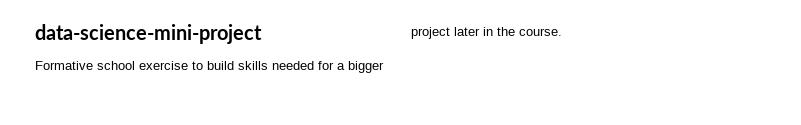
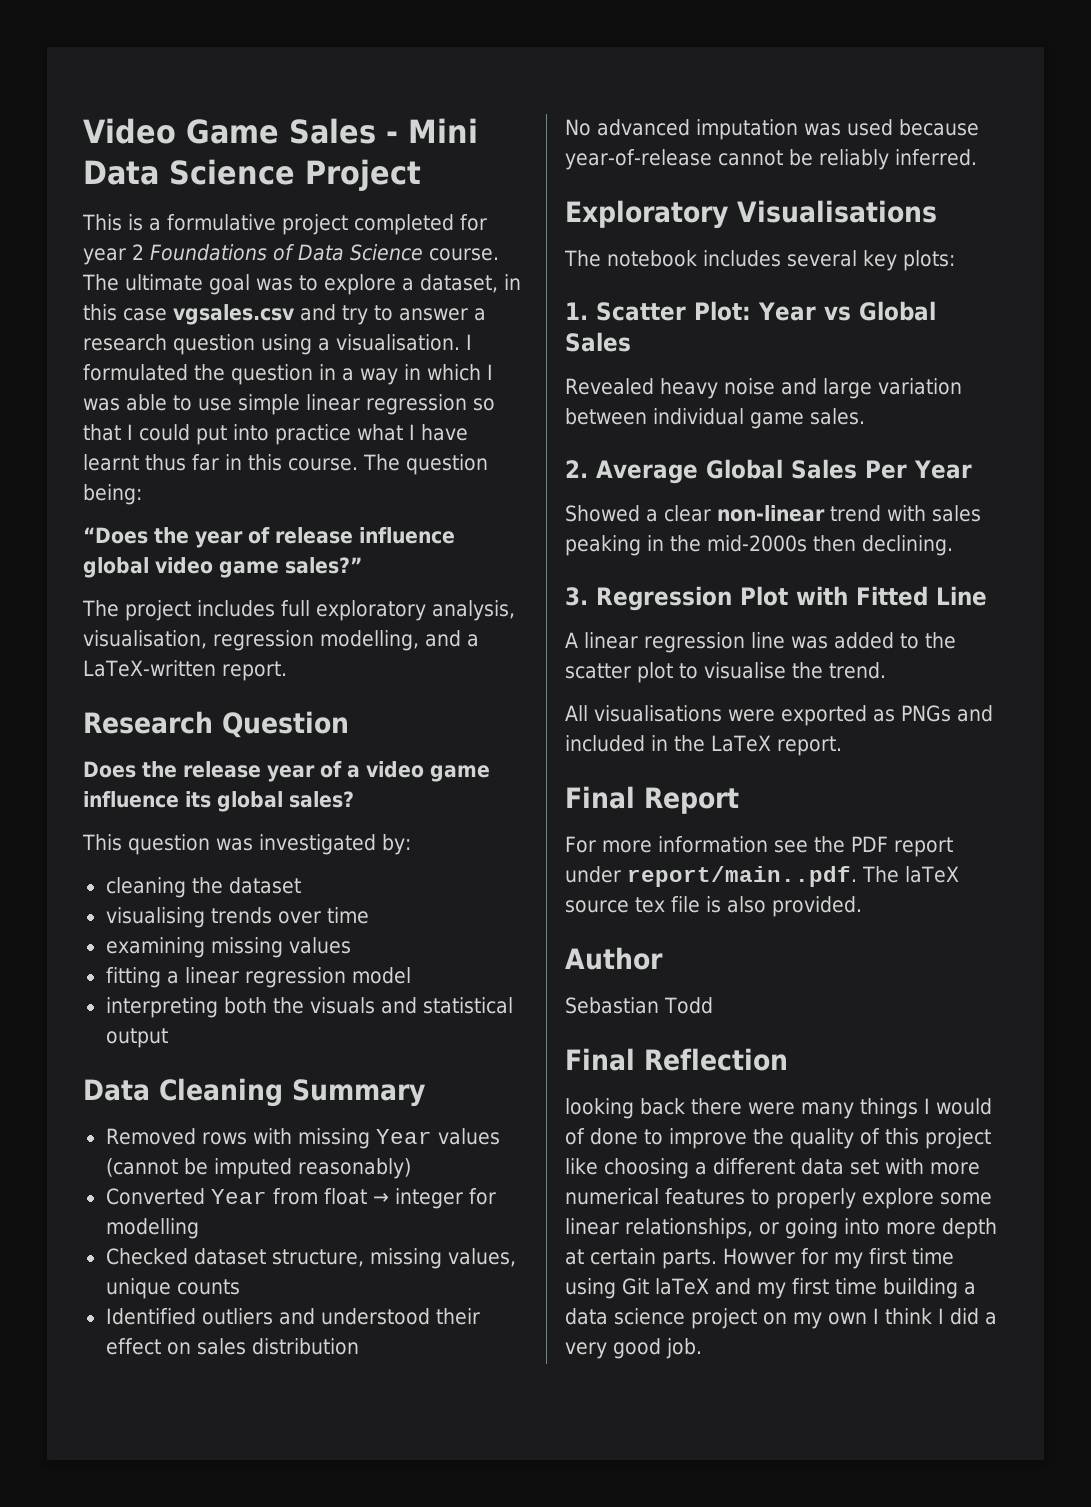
- data-science-mini-project
- Formative school exercise to build skills needed for a bigger project later in the course.
+ Video Game Sales - Mini Data Science Project
+ This is a formulative project completed for year 2 Foundations of Data Science course. The ultimate goal was to explore a dataset, in this case vgsales.csv and try to answer a research question using a visualisation. I formulated the question in a way in which I was able to use simple linear regression so that I could put into practice what I have learnt thus far in this course. The question being:
+ “Does the year of release influence global video game sales?”
+ The project includes full exploratory analysis, visualisation, regression modelling, and a LaTeX-written report.
+ Research Question
+ Does the release year of a video game influence its global sales?
+ This question was investigated by:
+ cleaning the dataset
+ visualising trends over time
+ examining missing values
+ fitting a linear regression model
+ interpreting both the visuals and statistical output
+ Data Cleaning Summary
+ Removed rows with missing Year values (cannot be imputed reasonably)
+ Converted Year from float → integer for modelling
+ Checked dataset structure, missing values, unique counts
+ Identified outliers and understood their effect on sales distribution
+ No advanced imputation was used because year-of-release cannot be reliably inferred.
+ Exploratory Visualisations
+ The notebook includes several key plots:
+ 1. Scatter Plot: Year vs Global Sales
+ Revealed heavy noise and large variation between individual game sales.
+ 2. Average Global Sales Per Year
+ Showed a clear non-linear trend with sales peaking in the mid-2000s then declining.
+ 3. Regression Plot with Fitted Line
+ A linear regression line was added to the scatter plot to visualise the trend.
+ All visualisations were exported as PNGs and included in the LaTeX report.
+ Final Report
+ For more information see the PDF report under report/main..pdf. The laTeX source tex file is also provided.
+ Author
+ Sebastian Todd
+ Final Reflection
+ looking back there were many things I would of done to improve the quality of this project like choosing a different data set with more numerical features to properly explore some linear relationships, or going into more depth at certain parts. Howver for my first time using Git laTeX and my first time building a data science project on my own I think I did a very good job.

